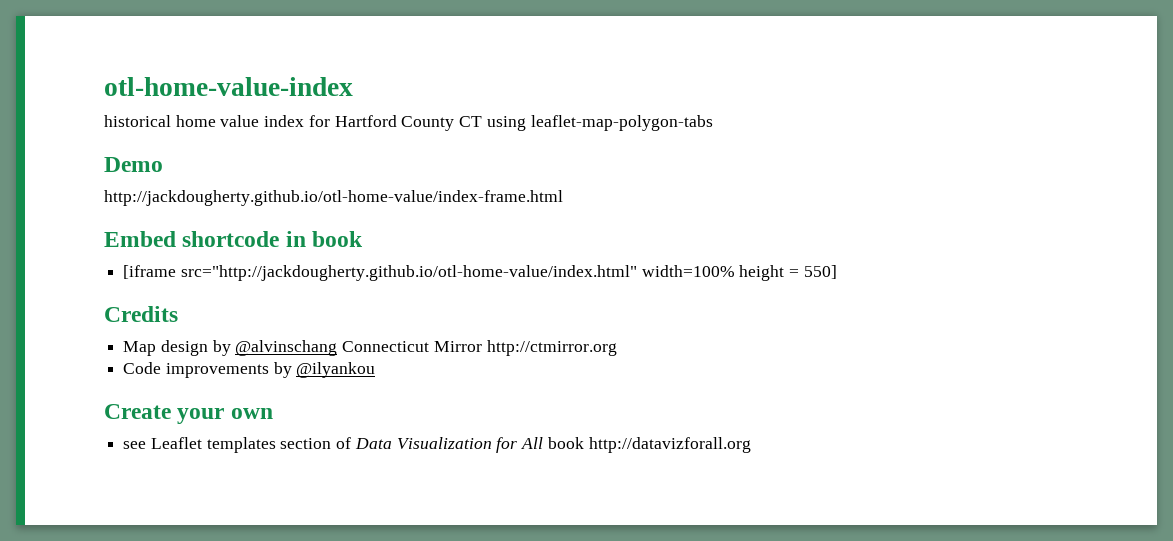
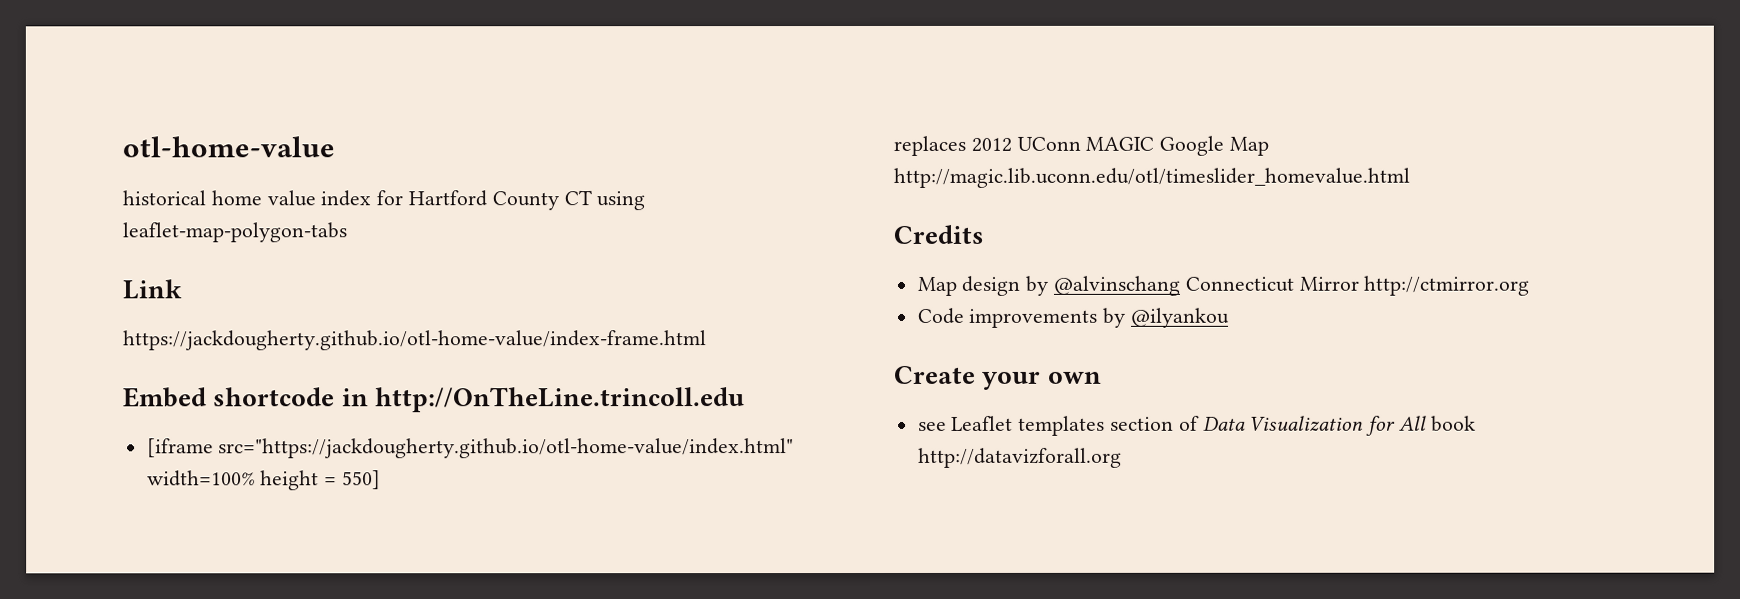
- otl-home-value-index
+ otl-home-value
- Demo
- http://jackdougherty.github.io/otl-home-value/index-frame.html
+ Link
+ https://jackdougherty.github.io/otl-home-value/index-frame.html
- Embed shortcode in book
+ Embed shortcode in http://OnTheLine.trincoll.edu
- [iframe src="http://jackdougherty.github.io/otl-home-value/index.html" width=100% height = 550]
+ [iframe src="https://jackdougherty.github.io/otl-home-value/index.html" width=100% height = 550]
+ replaces 2012 UConn MAGIC Google Map http://magic.lib.uconn.edu/otl/timeslider_homevalue.html

